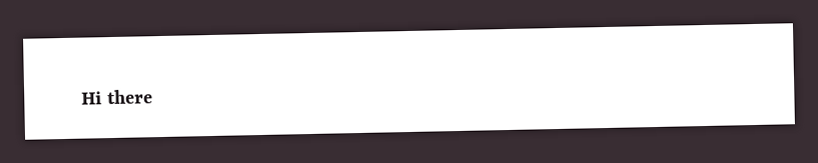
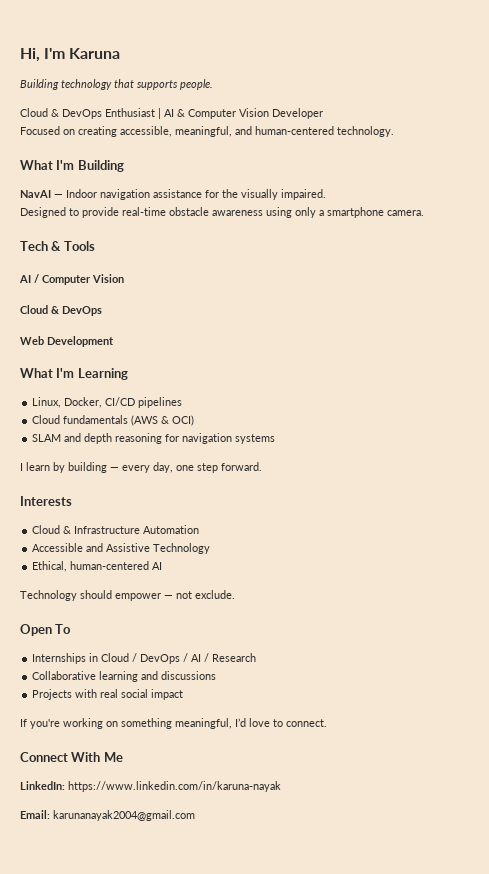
- Hi there
+ Hi, I'm Karuna
+ Building technology that supports people.
+ Cloud & DevOps Enthusiast | AI & Computer Vision Developer
+ Focused on creating accessible, meaningful, and human-centered technology.
+ What I'm Building
+ NavAI — Indoor navigation assistance for the visually impaired.
+ Designed to provide real-time obstacle awareness using only a smartphone camera.
+ Tech & Tools
+ AI / Computer Vision
+ Cloud & DevOps
+ Web Development
+ What I'm Learning
+ Linux, Docker, CI/CD pipelines
+ Cloud fundamentals (AWS & OCI)
+ SLAM and depth reasoning for navigation systems
+ I learn by building — every day, one step forward.
+ Interests
+ Cloud & Infrastructure Automation
+ Accessible and Assistive Technology
+ Ethical, human-centered AI
+ Technology should empower — not exclude.
+ Open To
+ Internships in Cloud / DevOps / AI / Research
+ Collaborative learning and discussions
+ Projects with real social impact
+ If you're working on something meaningful, I’d love to connect.
+ Connect With Me
+ LinkedIn: https://www.linkedin.com/in/karuna-nayak
+ Email: karunanayak2004@gmail.com

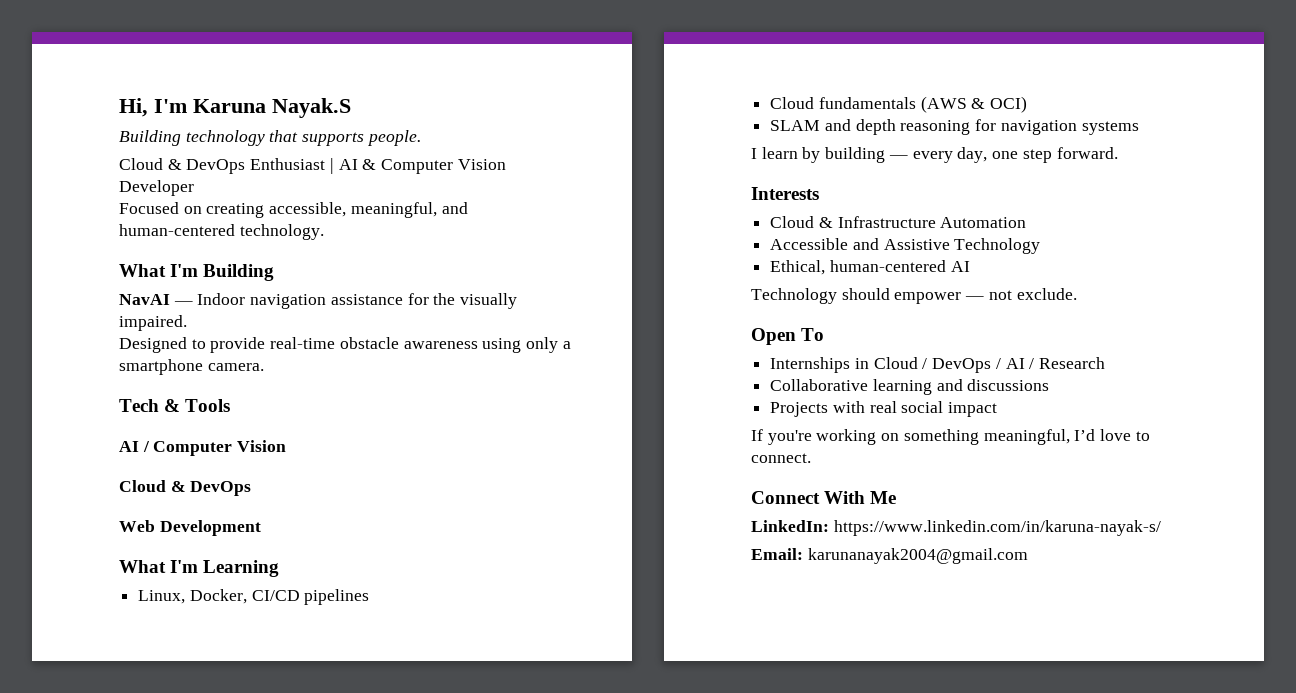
- Hi, I'm Karuna
+ Hi, I'm Karuna Nayak.S
- LinkedIn: https://www.linkedin.com/in/karuna-nayak
+ LinkedIn: https://www.linkedin.com/in/karuna-nayak-s/

